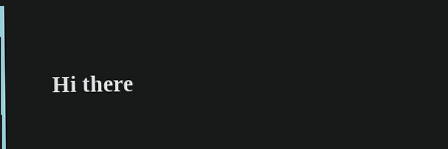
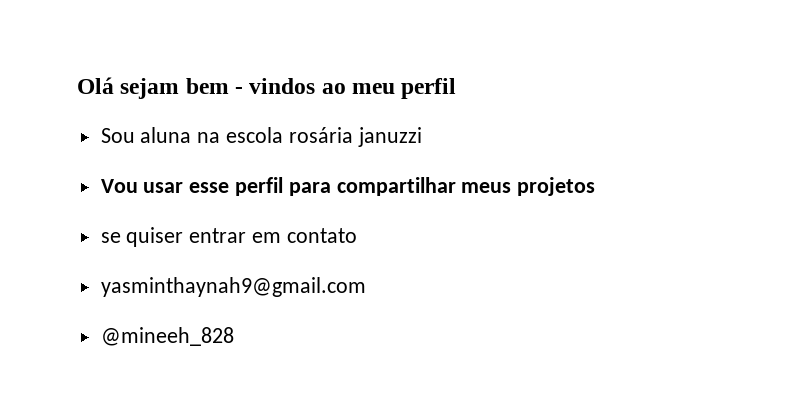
- Hi there
+ Olá sejam bem - vindos ao meu perfil
+ Sou aluna na escola rosária januzzi
+ Vou usar esse perfil para compartilhar meus projetos
+ se quiser entrar em contato
+ yasminthaynah9@gmail.com
+ @mineeh_828

